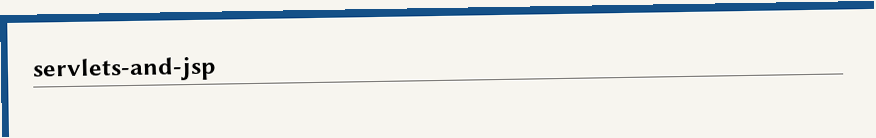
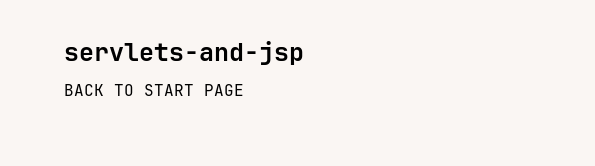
+ BACK TO START PAGE

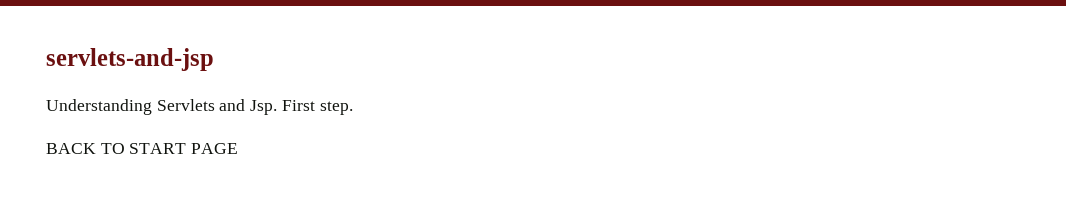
+ Understanding Servlets and Jsp. First step.

